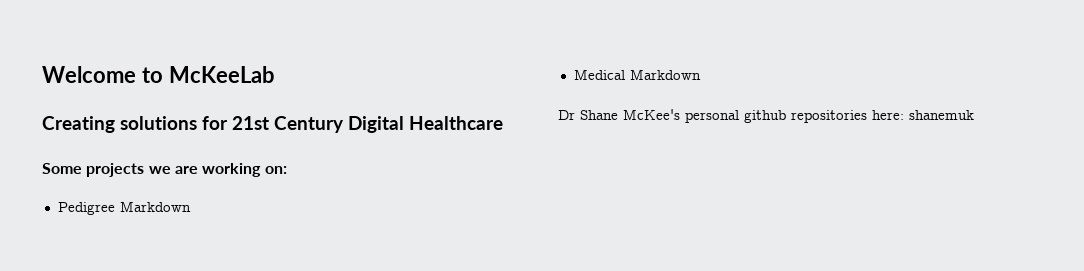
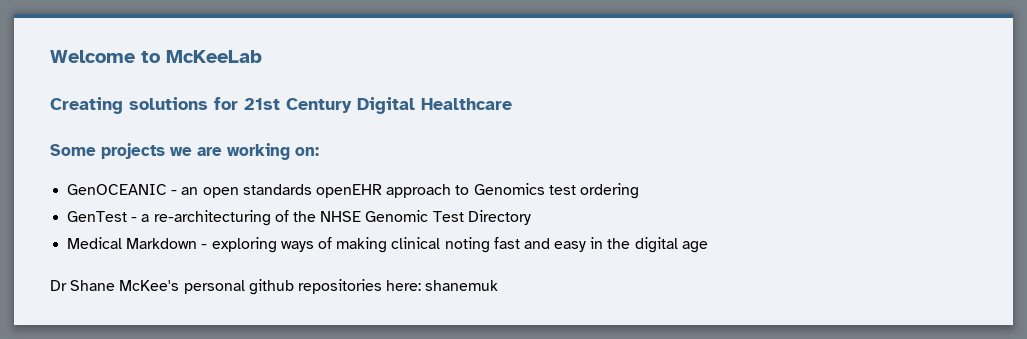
- Pedigree Markdown
- Medical Markdown
+ GenOCEANIC - an open standards openEHR approach to Genomics test ordering
+ GenTest - a re-architecturing of the NHSE Genomic Test Directory
+ Medical Markdown - exploring ways of making clinical noting fast and easy in the digital age

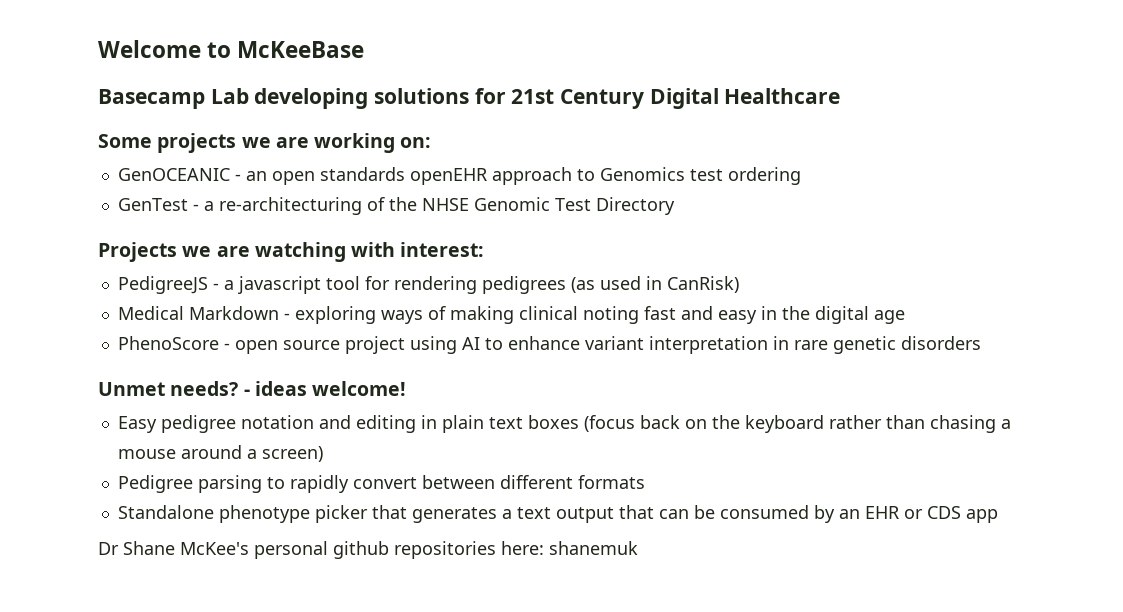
- Welcome to McKeeLab
- Creating solutions for 21st Century Digital Healthcare
+ Welcome to McKeeBase
+ Basecamp Lab developing solutions for 21st Century Digital Healthcare
+ Projects we are watching with interest:
+ PedigreeJS - a javascript tool for rendering pedigrees (as used in CanRisk)
+ PhenoScore - open source project using AI to enhance variant interpretation in rare genetic disorders
+ Unmet needs? - ideas welcome!
+ Easy pedigree notation and editing in plain text boxes (focus back on the keyboard rather than chasing a mouse around a screen)
+ Pedigree parsing to rapidly convert between different formats
+ Standalone phenotype picker that generates a text output that can be consumed by an EHR or CDS app

